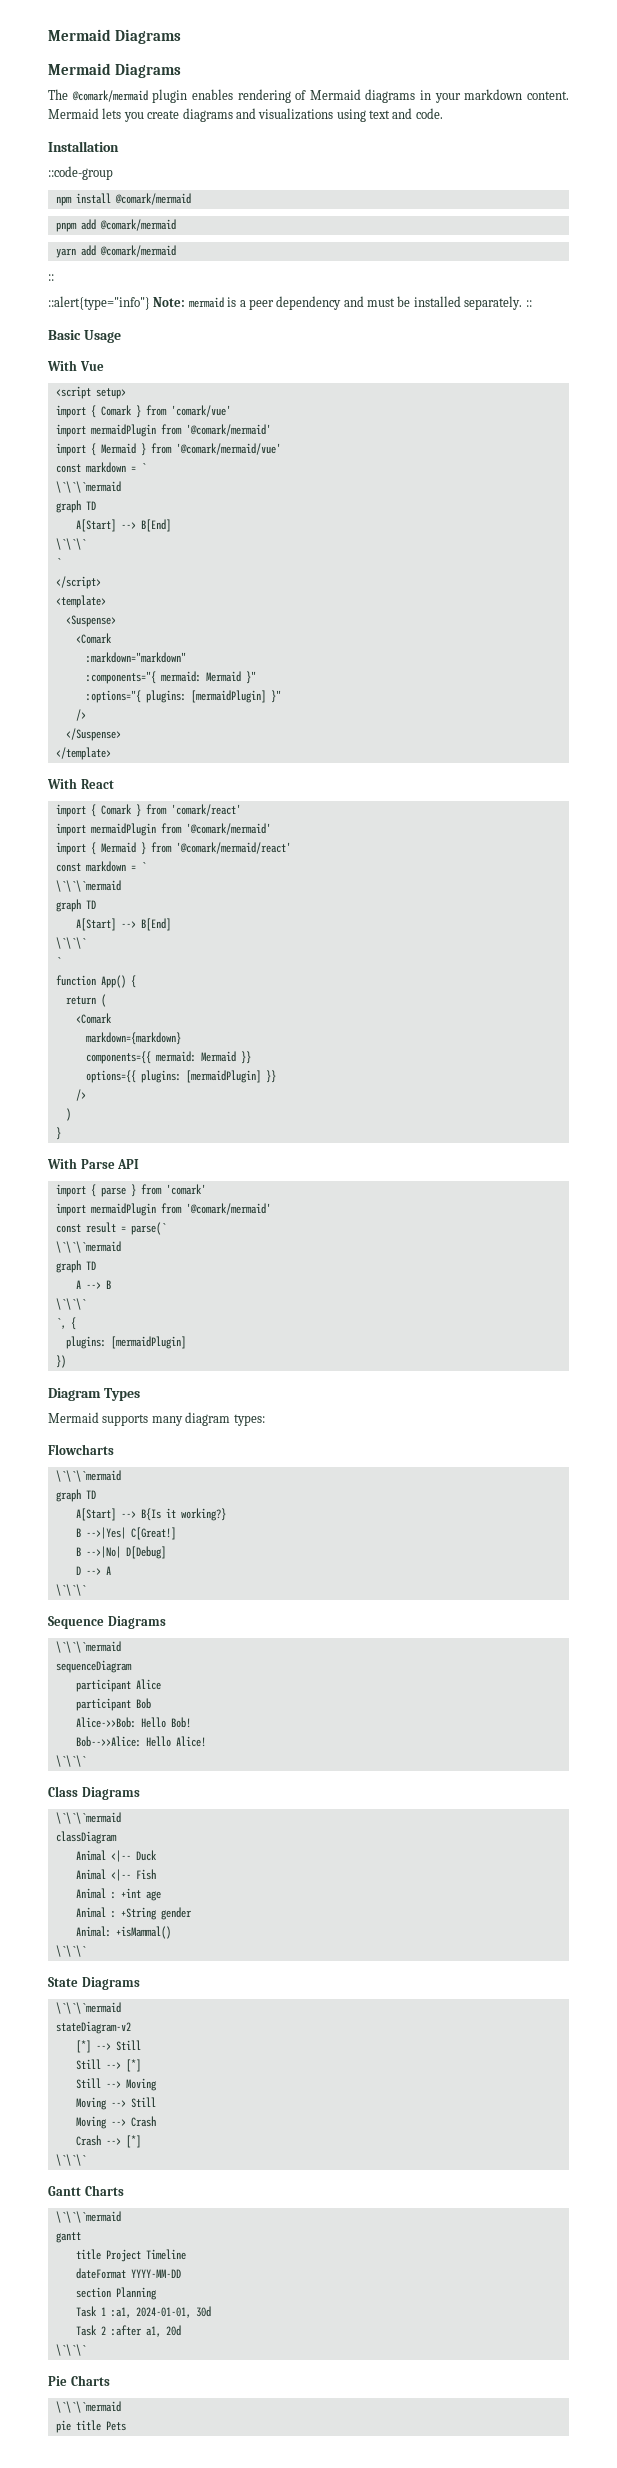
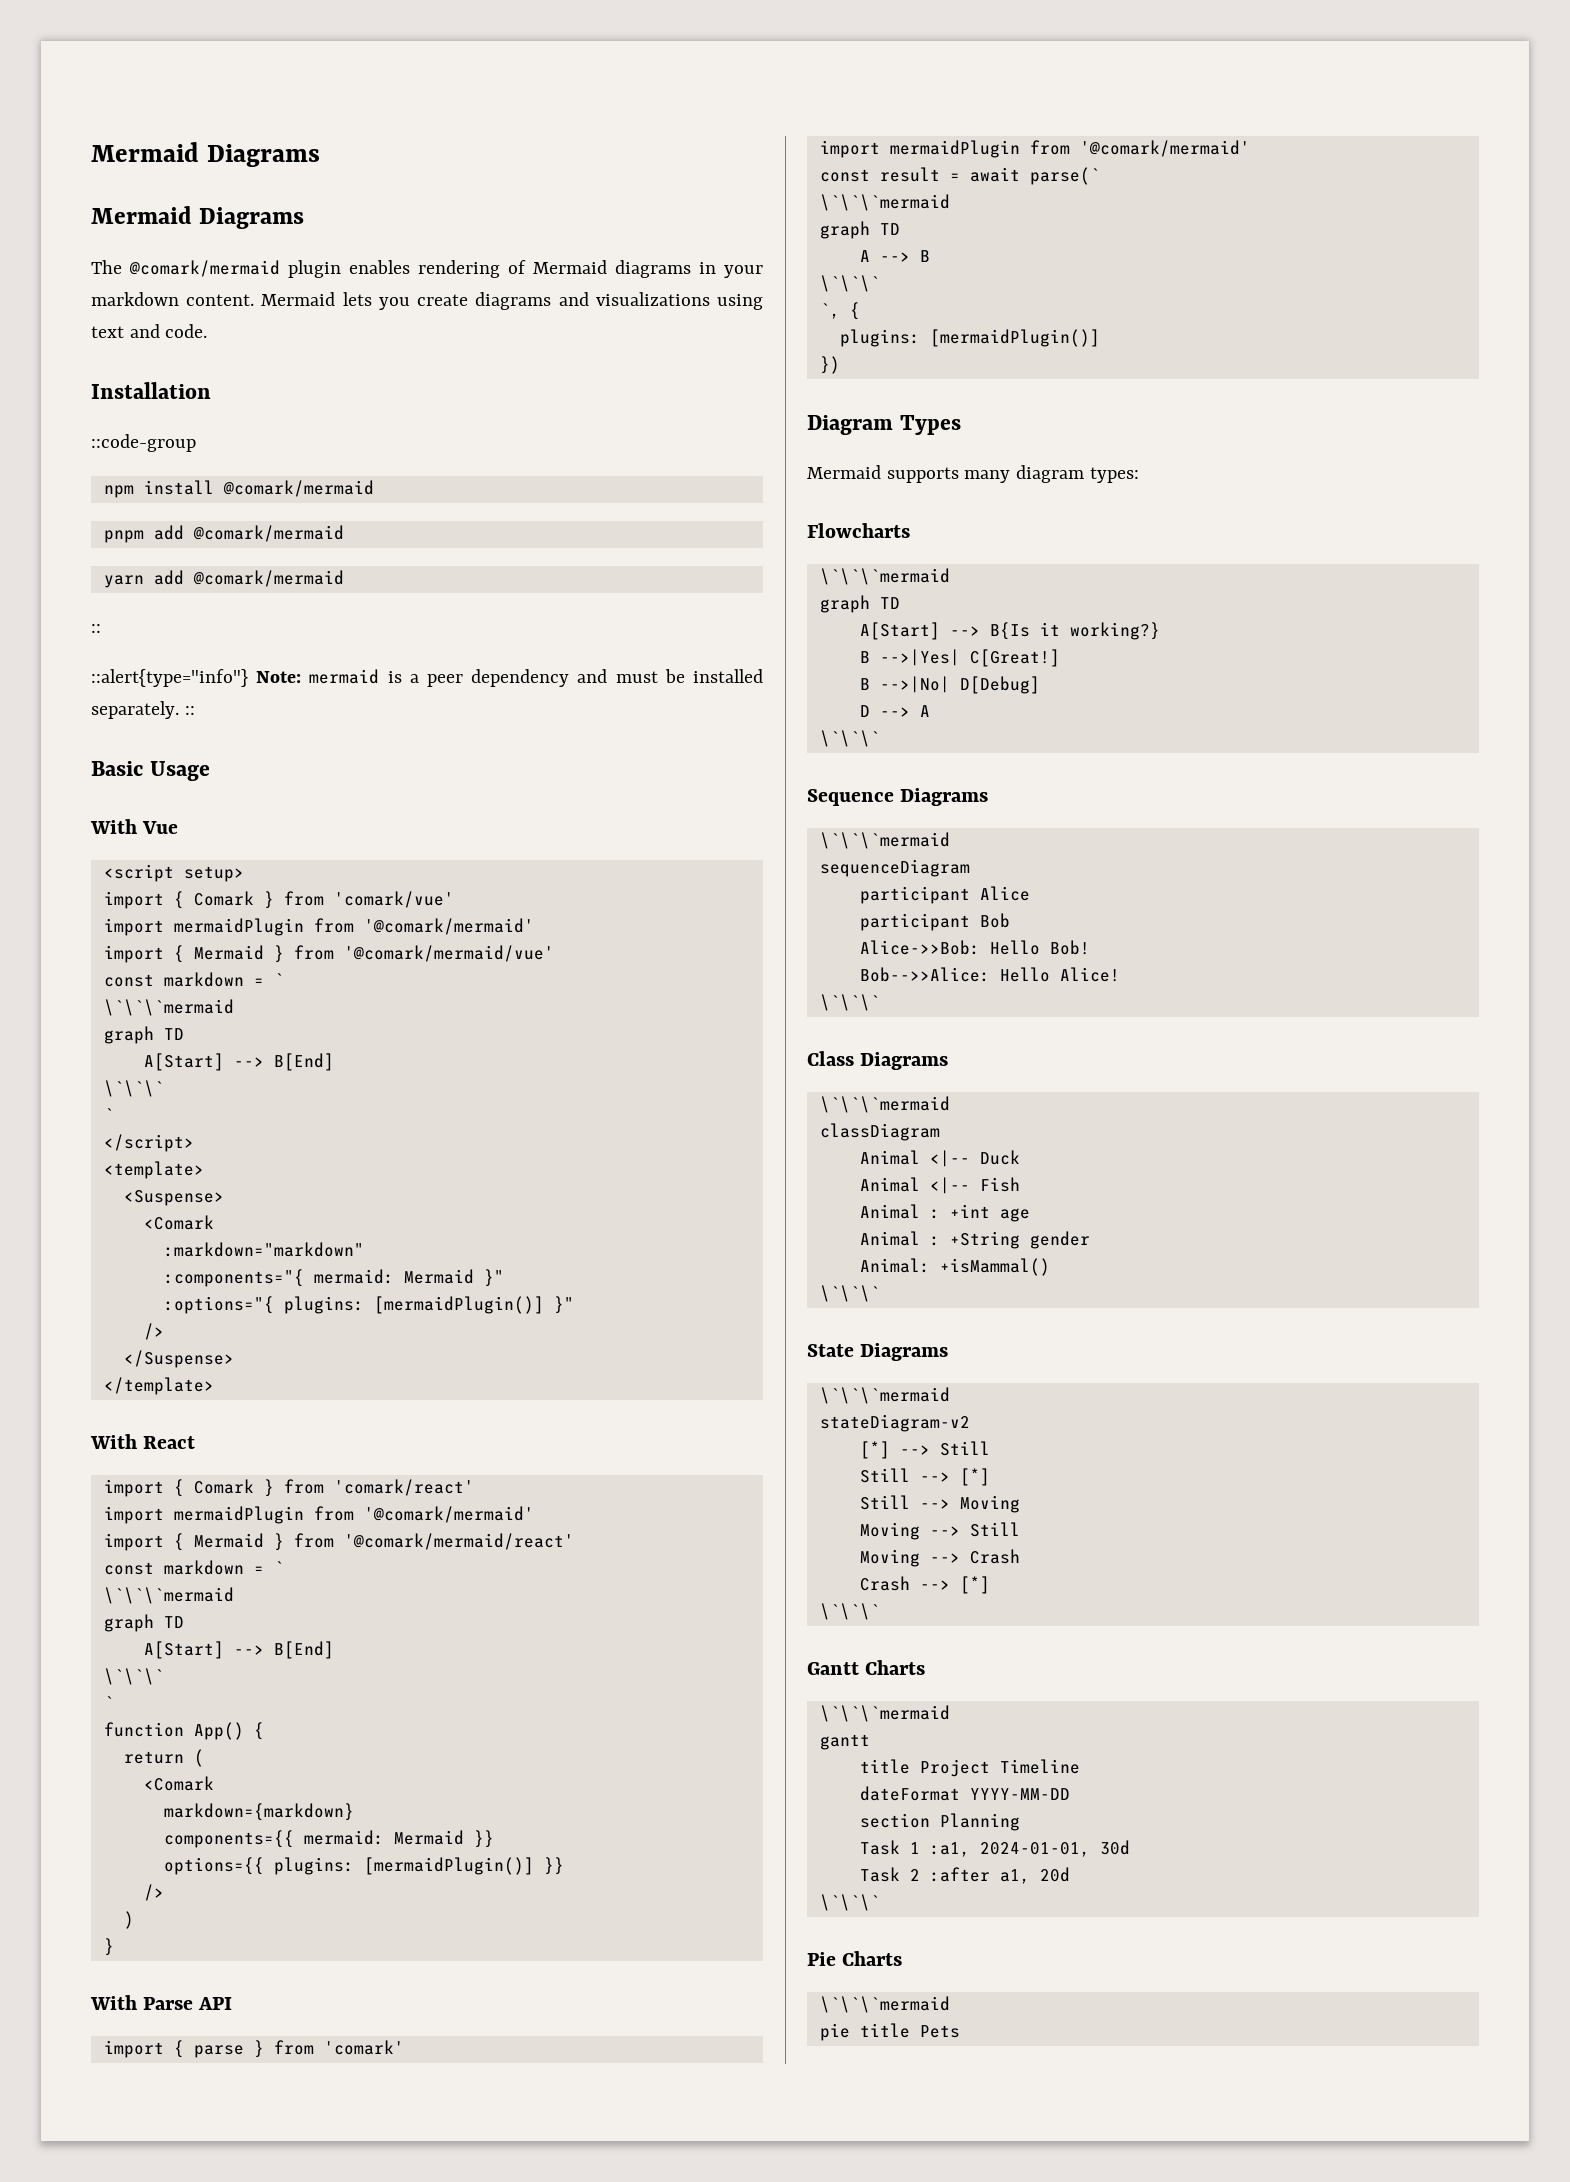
- :options="{ plugins: [mermaidPlugin] }"
+ :options="{ plugins: [mermaidPlugin()] }"
- options={{ plugins: [mermaidPlugin] }}
+ options={{ plugins: [mermaidPlugin()] }}
- const result = parse(`
+ const result = await parse(`
  `, {
- plugins: [mermaidPlugin]
+ plugins: [mermaidPlugin()]

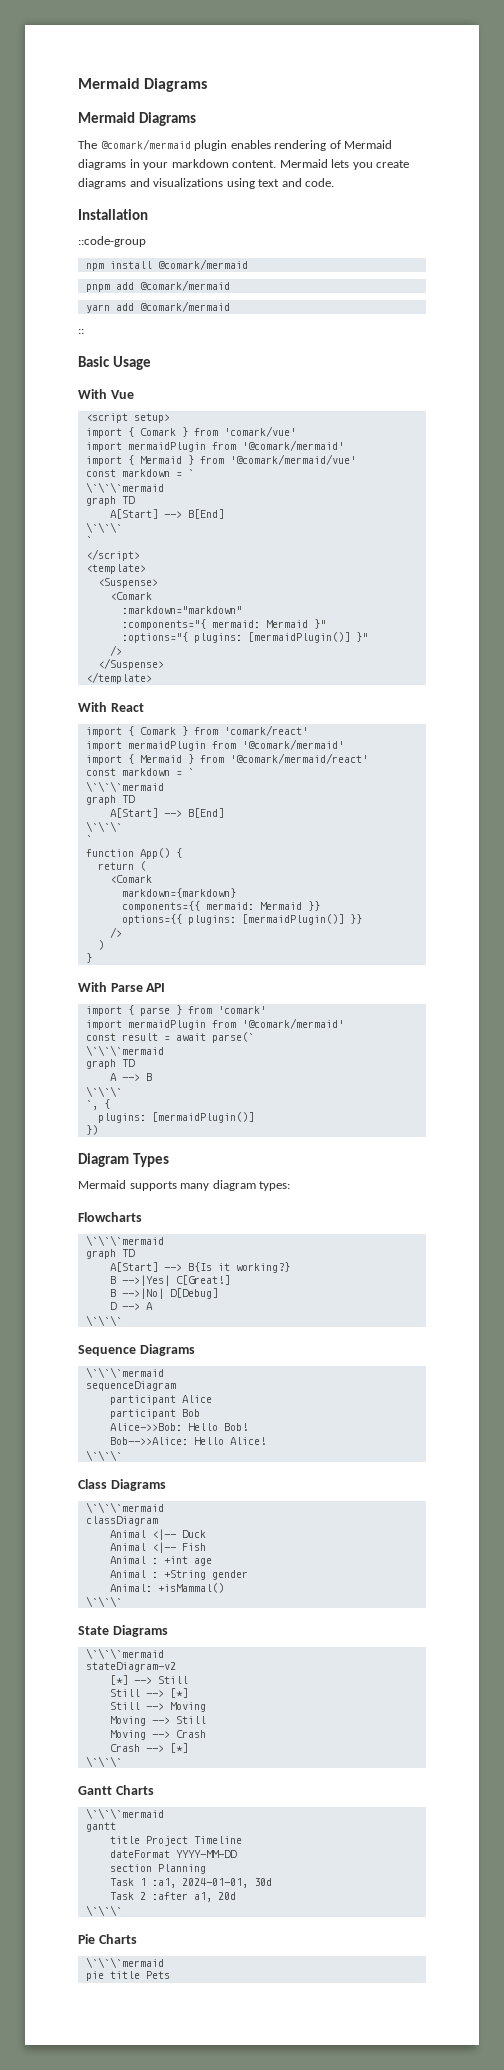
- ::alert{type="info"} Note: mermaid is a peer dependency and must be installed separately. ::

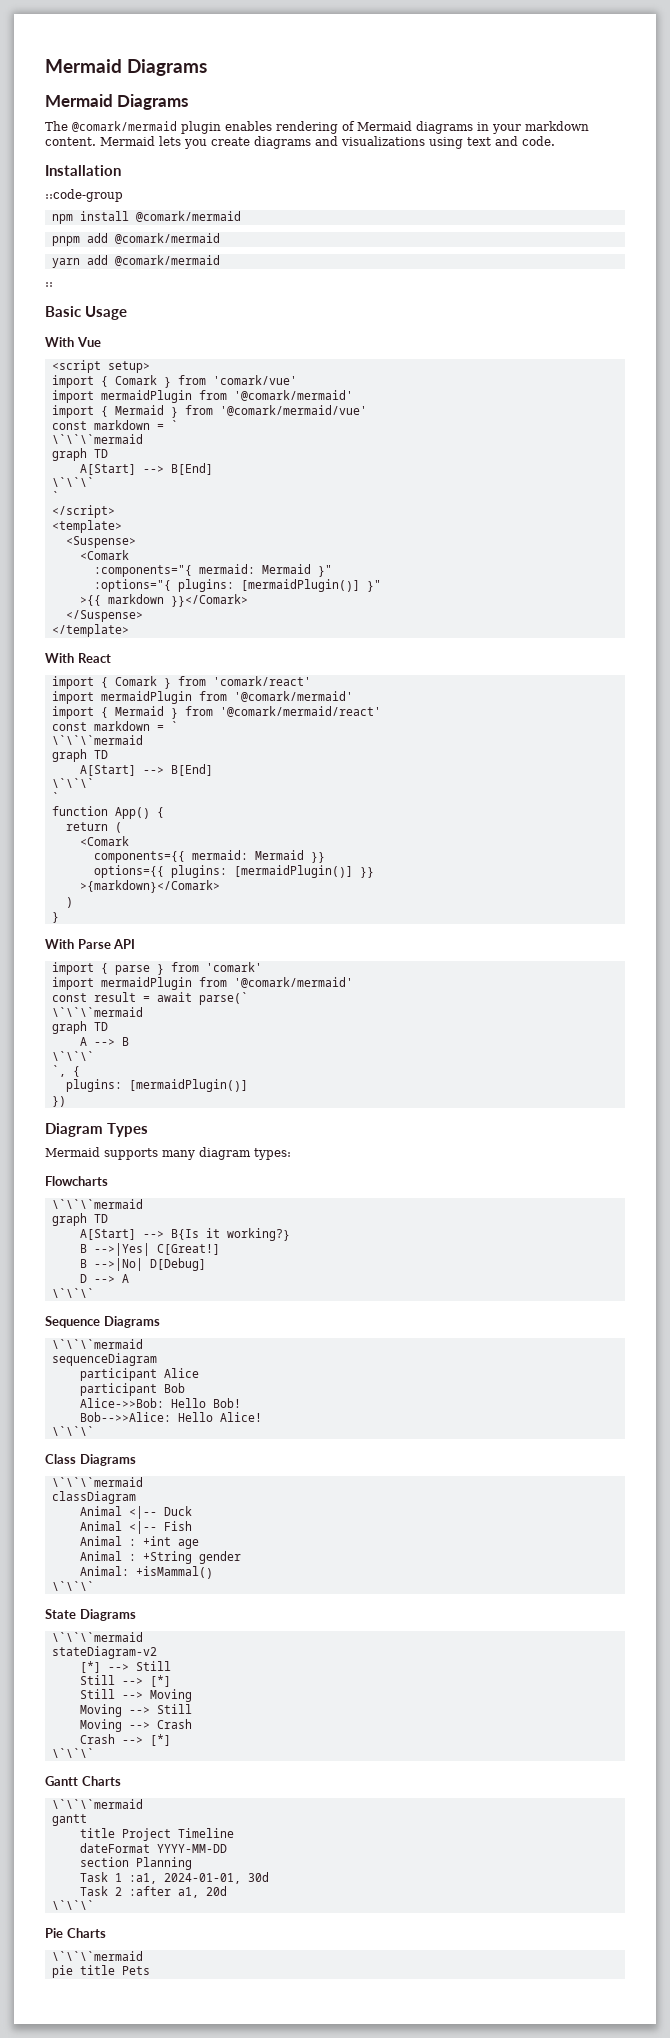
- :markdown="markdown"
  :options="{ plugins: [mermaidPlugin()] }"
- />
+ >{{ markdown }}</Comark>
- markdown={markdown}
  options={{ plugins: [mermaidPlugin()] }}
- />
+ >{markdown}</Comark>

